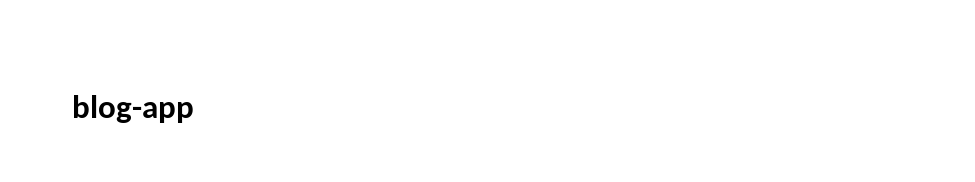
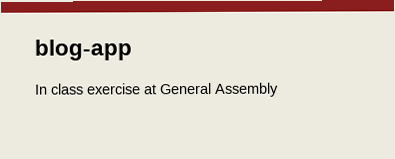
+ In class exercise at General Assembly

